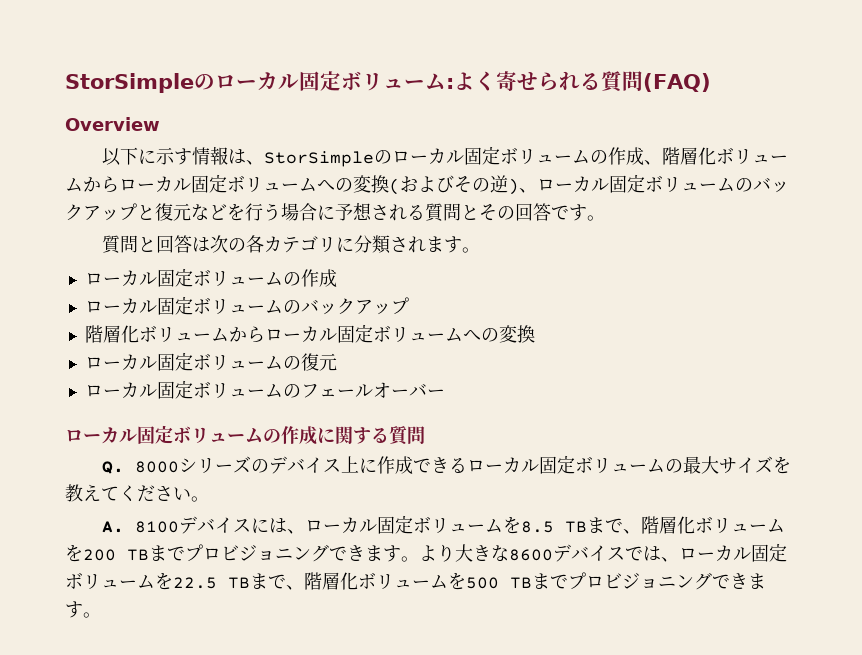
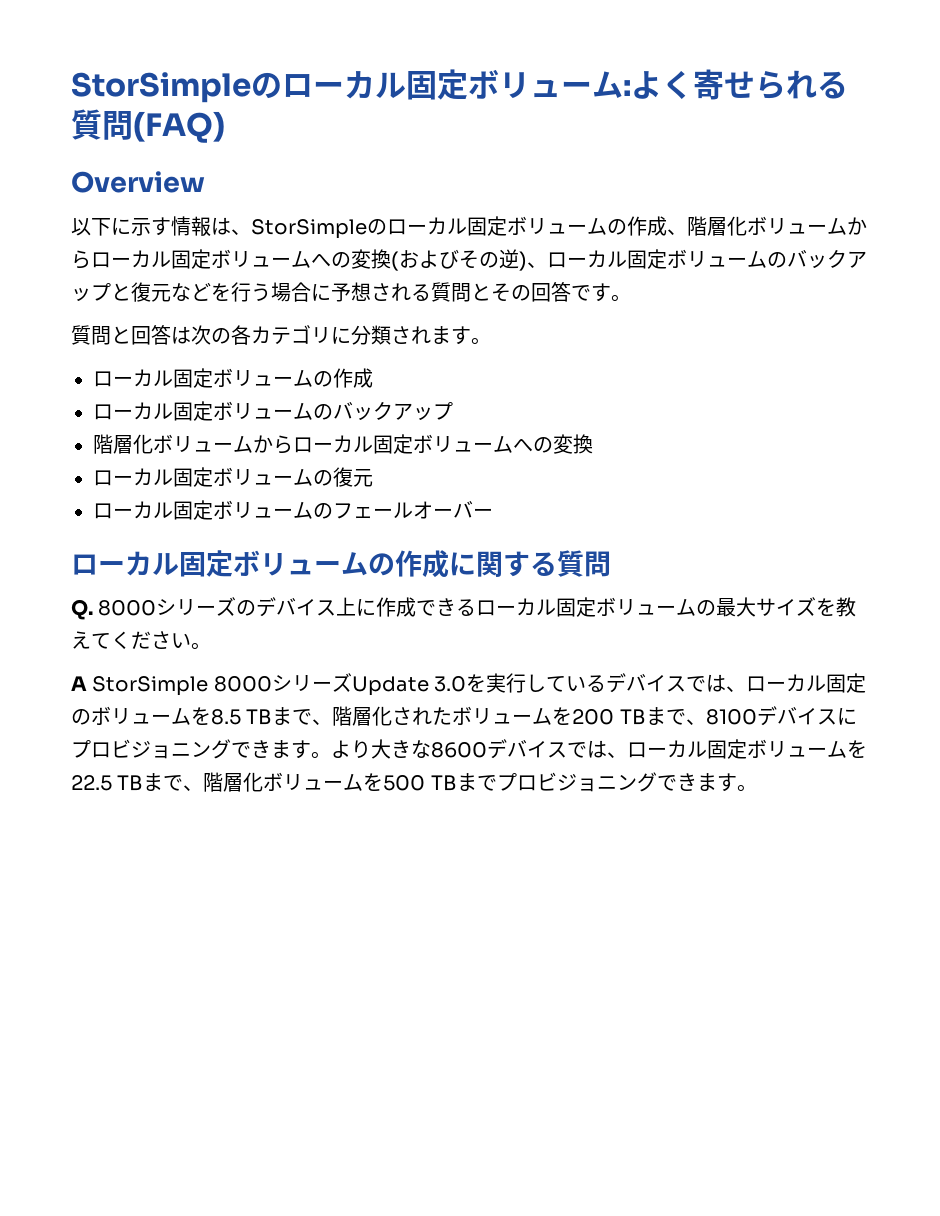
- A. 8100デバイスには、ローカル固定ボリュームを8.5 TBまで、階層化ボリュームを200 TBまでプロビジョニングできます。
+ A StorSimple 8000シリーズUpdate 3.0を実行しているデバイスでは、ローカル固定のボリュームを8.5 TBまで、階層化されたボリュームを200 TBまで、8100デバイスにプロビジョニングできます。

